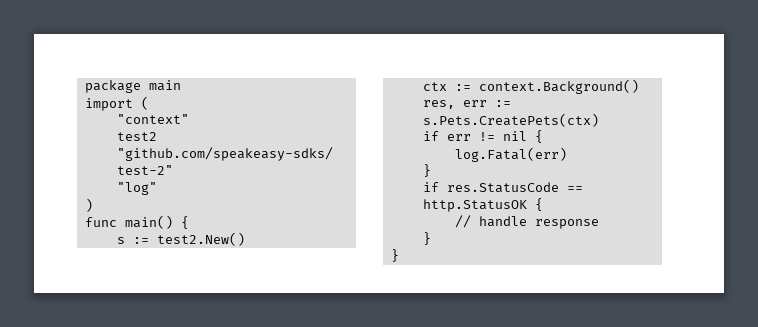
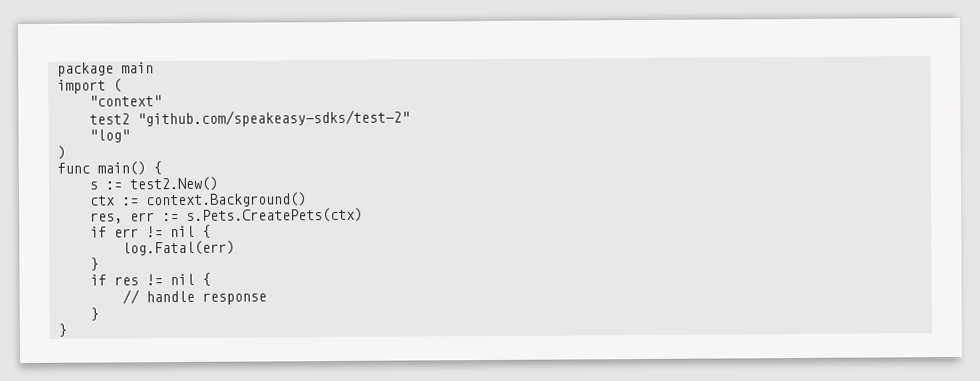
- if res.StatusCode == http.StatusOK {
+ if res != nil {

